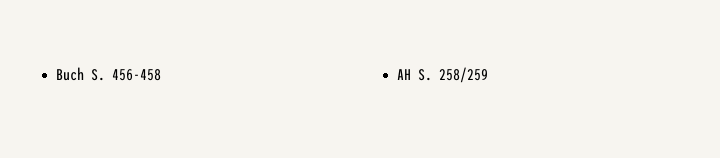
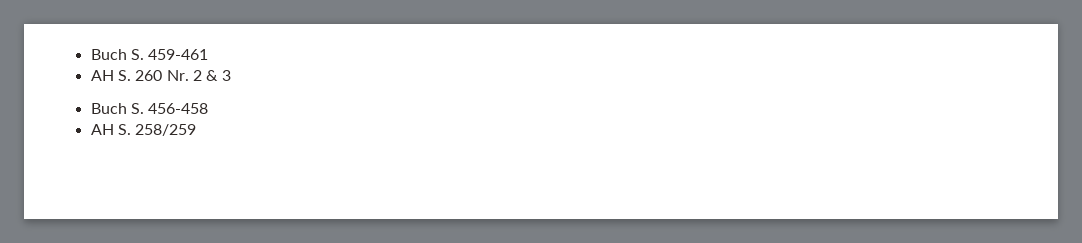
+ Buch S. 459-461
+ AH S. 260 Nr. 2 & 3

